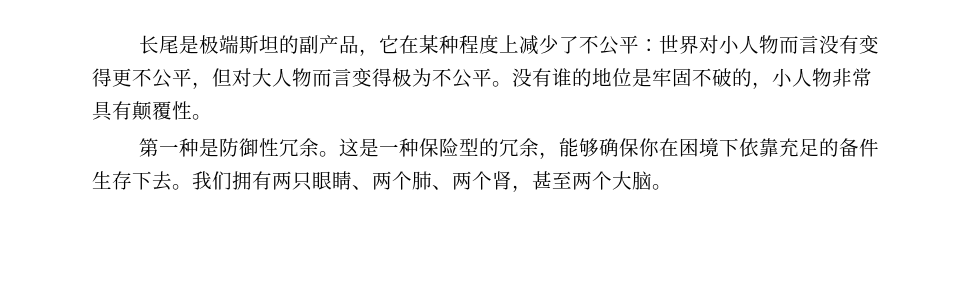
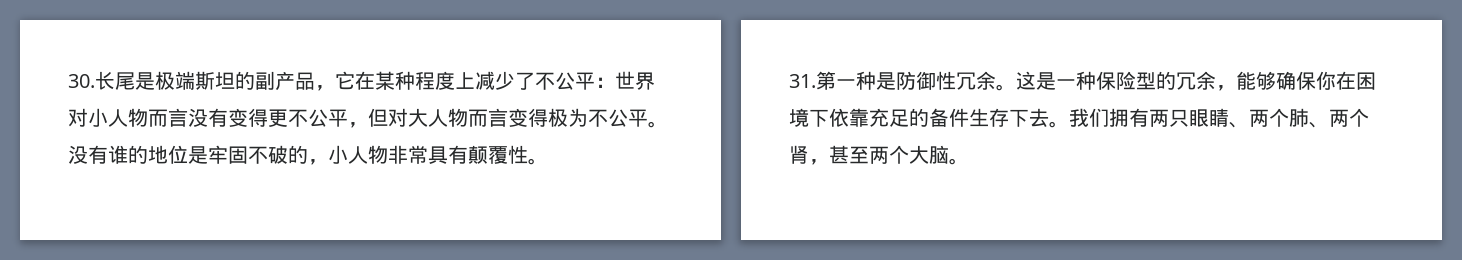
- 长尾是极端斯坦的副产品，它在某种程度上减少了不公平：世界对小人物而言没有变得更不公平，但对大人物而言变得极为不公平。
+ 30.长尾是极端斯坦的副产品，它在某种程度上减少了不公平：世界对小人物而言没有变得更不公平，但对大人物而言变得极为不公平。
- 第一种是防御性冗余。
+ 31.第一种是防御性冗余。

